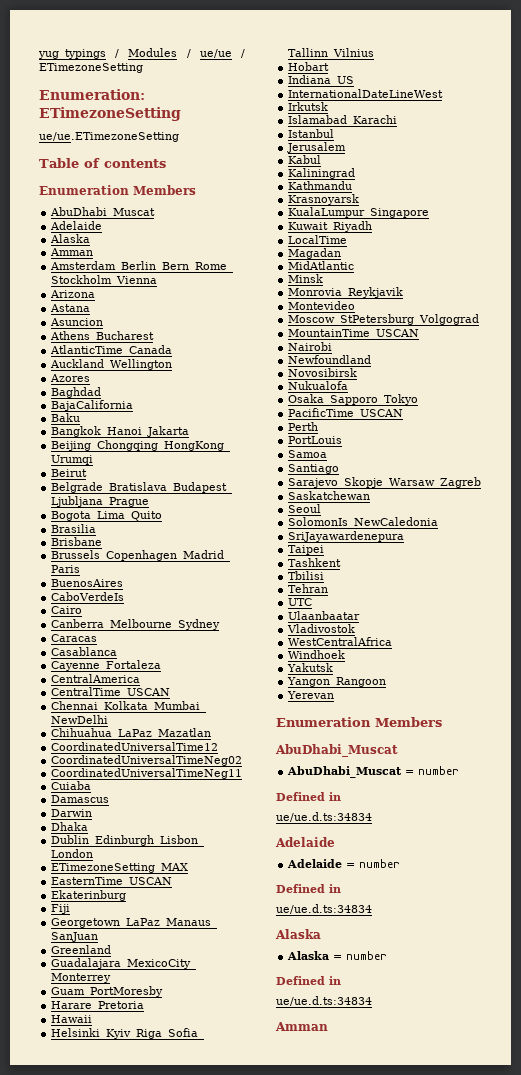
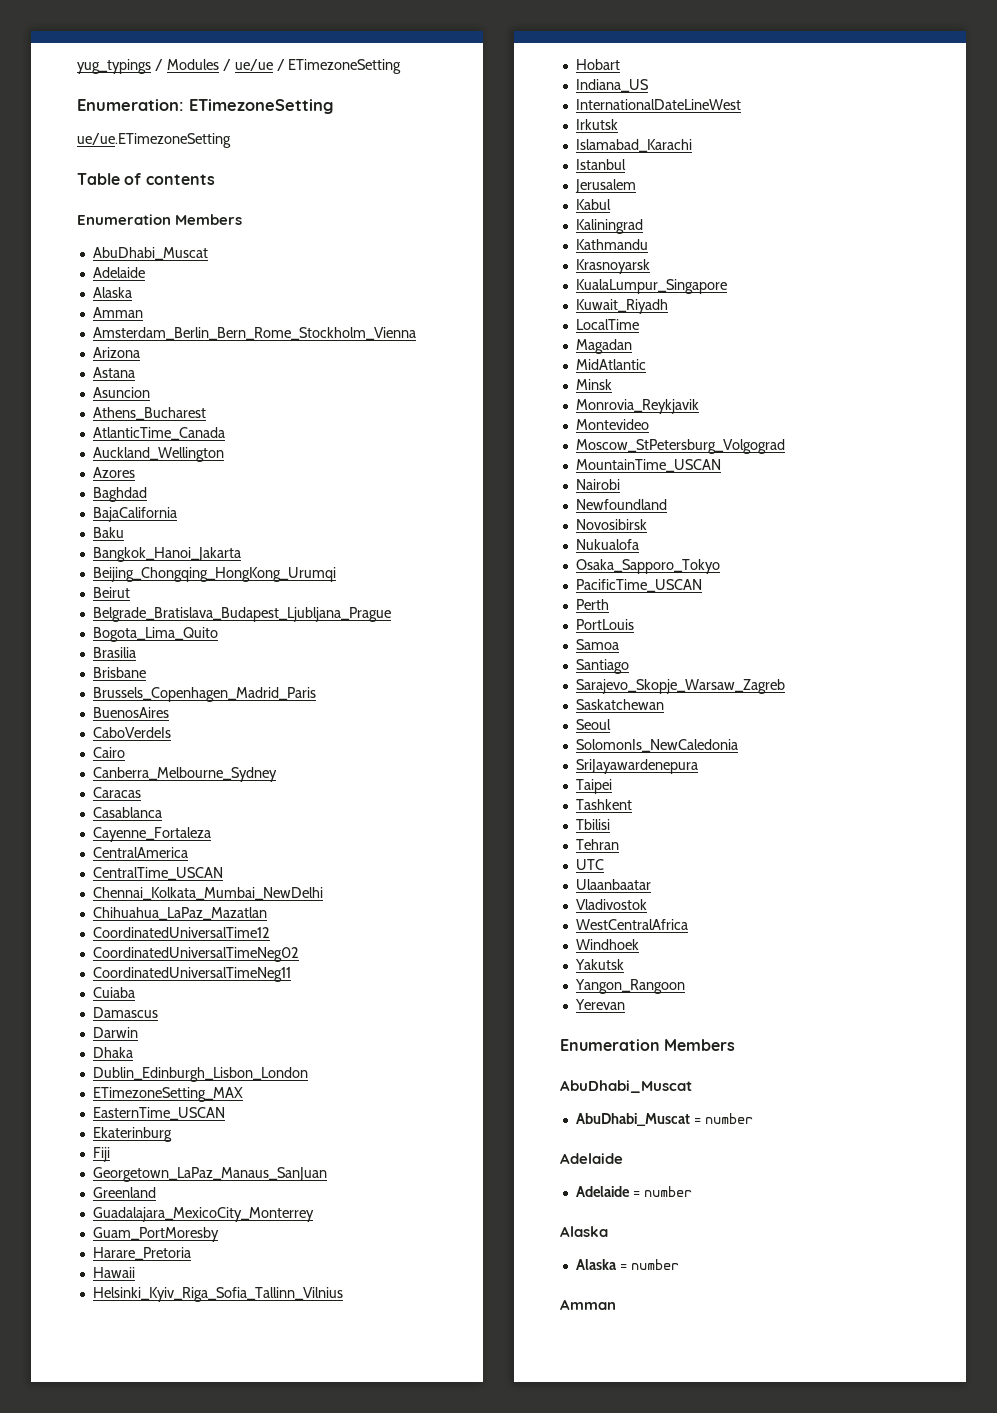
  AbuDhabi_Muscat = number
- Defined in
- ue/ue.d.ts:34834
  Adelaide = number
- Defined in
- ue/ue.d.ts:34834
  Alaska = number
- Defined in
- ue/ue.d.ts:34834

